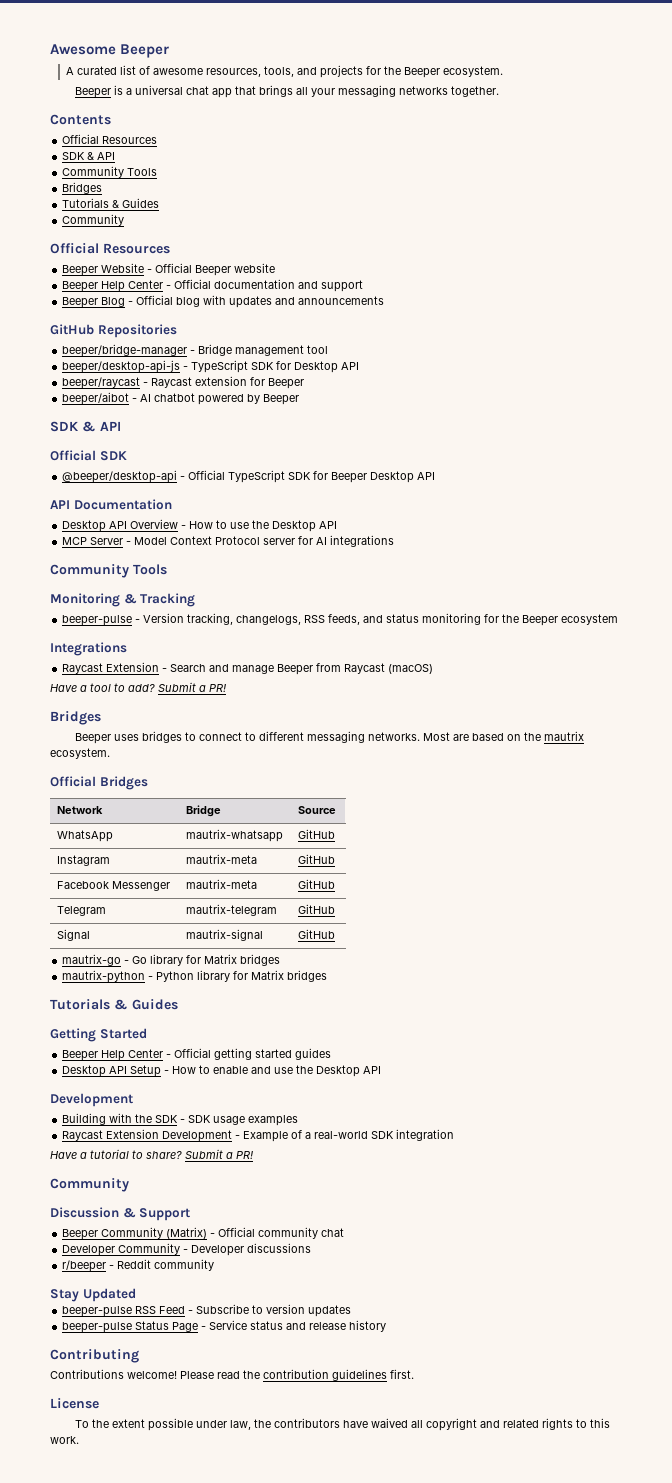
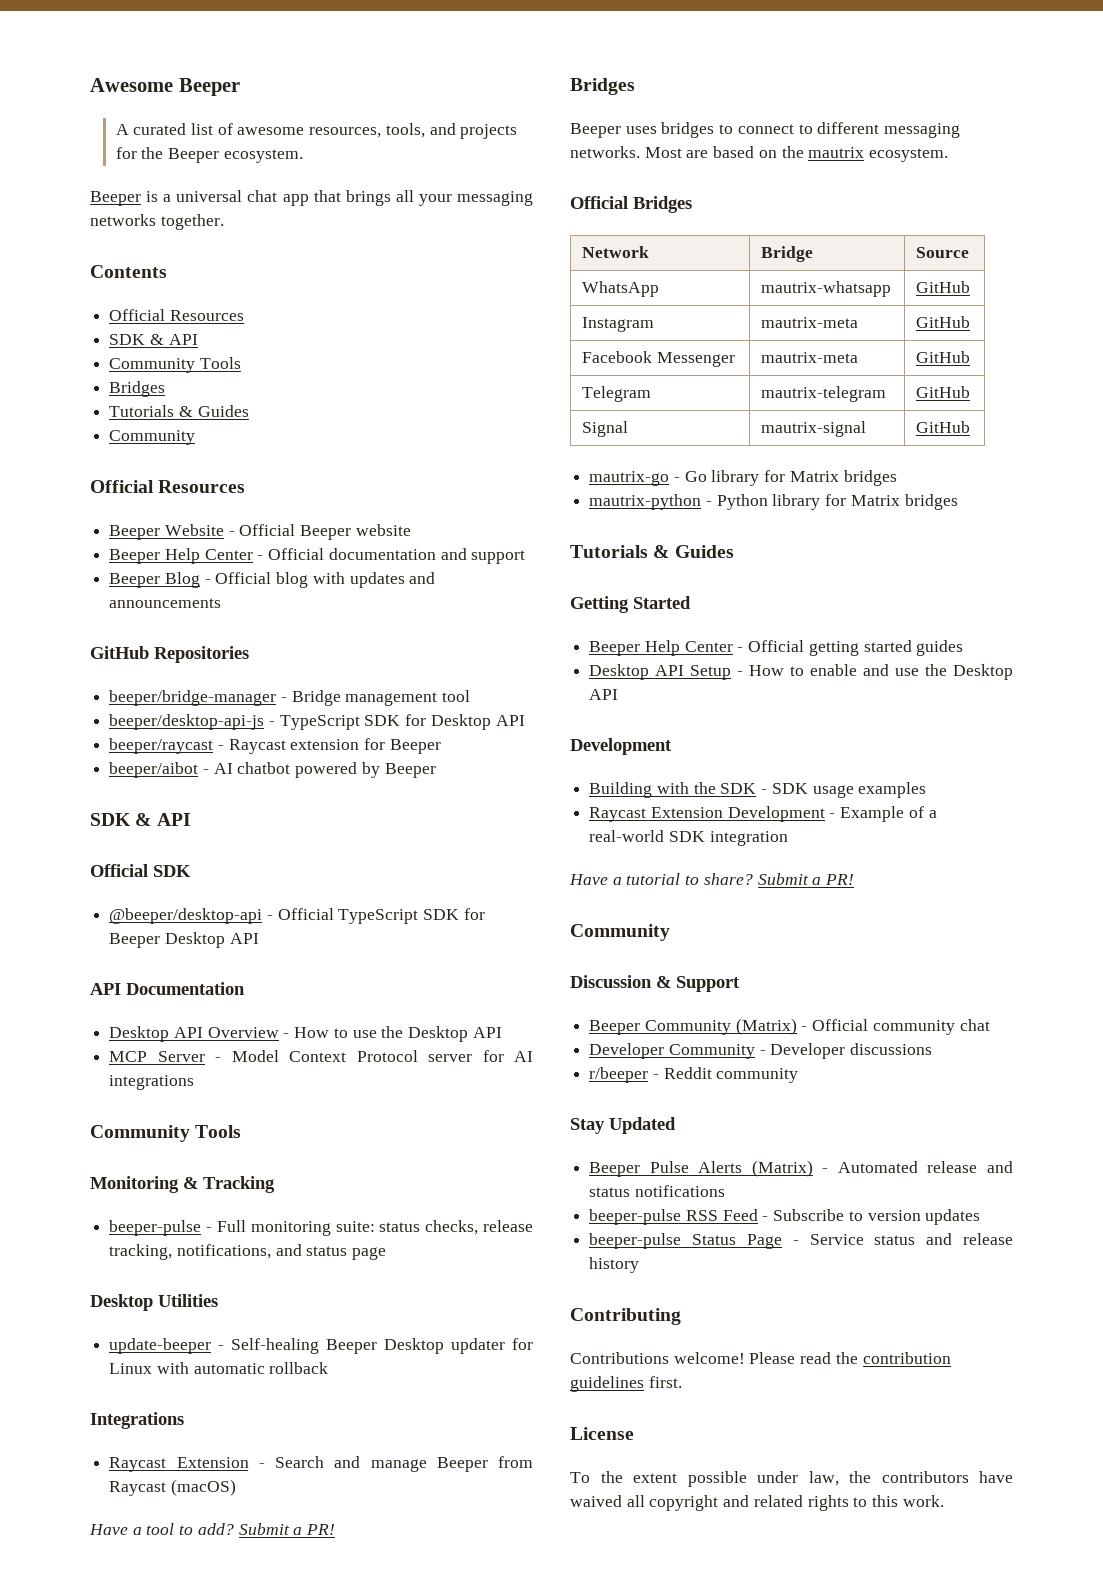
- beeper-pulse - Version tracking, changelogs, RSS feeds, and status monitoring for the Beeper ecosystem
+ beeper-pulse - Full monitoring suite: status checks, release tracking, notifications, and status page
+ Desktop Utilities
+ update-beeper - Self-healing Beeper Desktop updater for Linux with automatic rollback
+ Beeper Pulse Alerts (Matrix) - Automated release and status notifications

